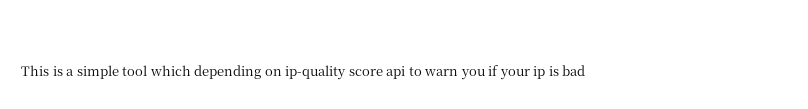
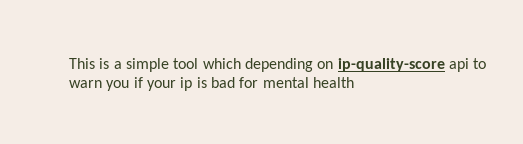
- This is a simple tool which depending on ip-quality score api to warn you if your ip is bad
+ This is a simple tool which depending on ip-quality-score api to warn you if your ip is bad for mental health

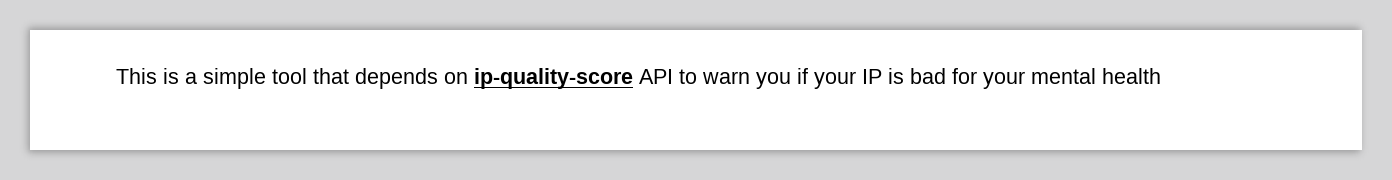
- This is a simple tool which depending on ip-quality-score api to warn you if your ip is bad for mental health
+ This is a simple tool that depends on ip-quality-score API to warn you if your IP is bad for your mental health

